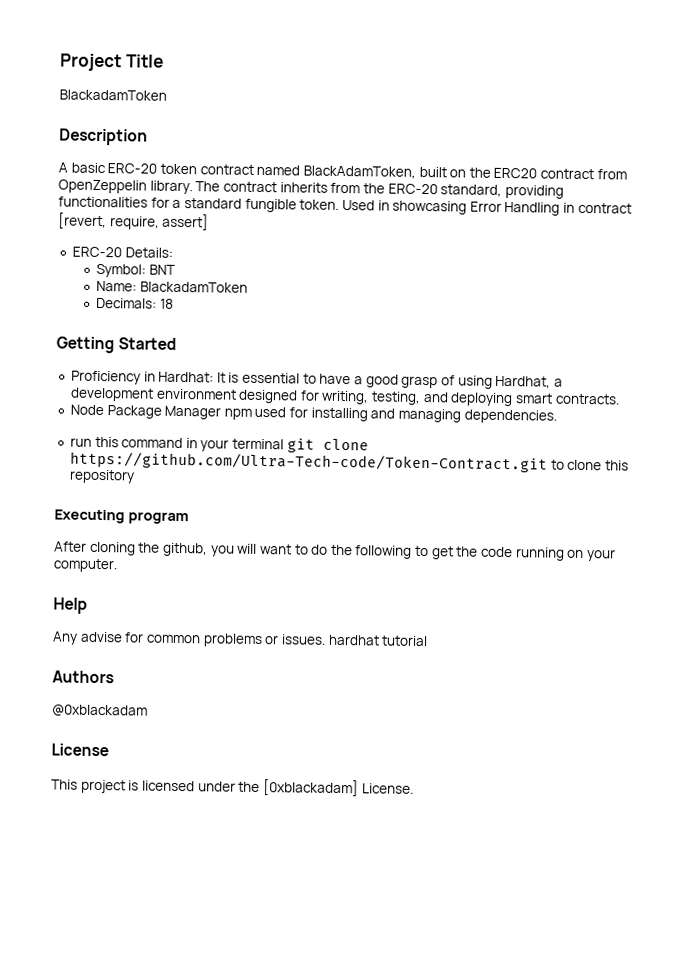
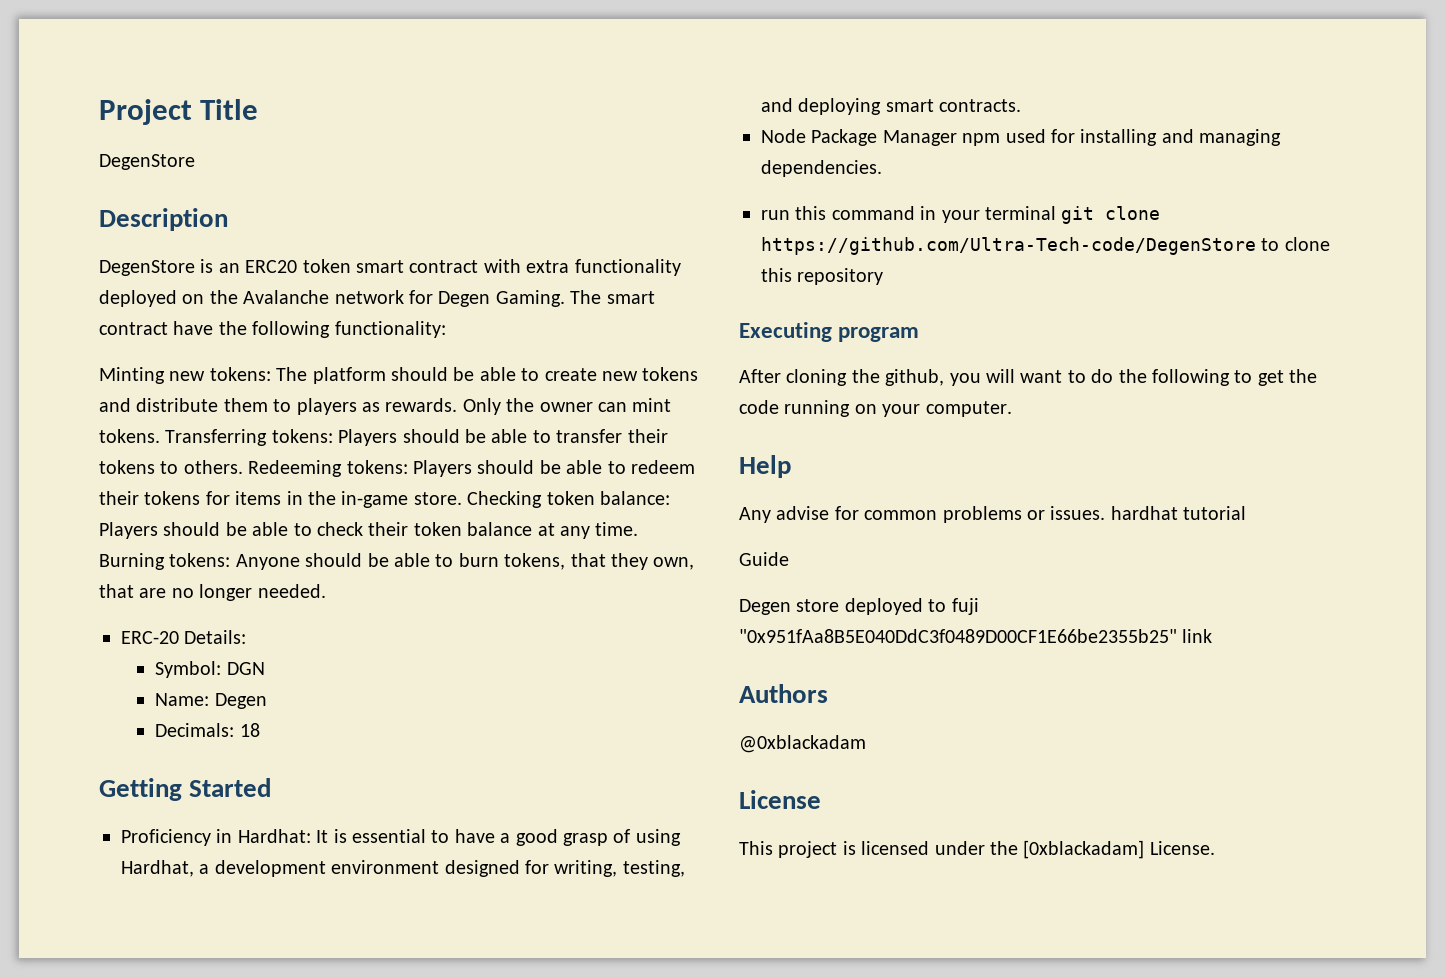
  Project Title
- BlackadamToken
+ DegenStore
- A basic ERC-20 token contract named BlackAdamToken, built on the ERC20 contract from OpenZeppelin library. The contract inherits from the ERC-20 standard, providing functionalities for a standard fungible token. Used in showcasing Error Handling in contract [revert, require, assert]
+ DegenStore is an ERC20 token smart contract with extra functionality deployed on the Avalanche network for Degen Gaming. The smart contract have the following functionality:
+ Minting new tokens: The platform should be able to create new tokens and distribute them to players as rewards. Only the owner can mint tokens. Transferring tokens: Players should be able to transfer their tokens to others. Redeeming tokens: Players should be able to redeem their tokens for items in the in-game store. Checking token balance: Players should be able to check their token balance at any time. Burning tokens: Anyone should be able to burn tokens, that they own, that are no longer needed.
- Symbol: BNT
+ Symbol: DGN
- Name: BlackadamToken
+ Name: Degen
- run this command in your terminal git clone https://github.com/Ultra-Tech-code/Token-Contract.git to clone this repository
+ run this command in your terminal git clone https://github.com/Ultra-Tech-code/DegenStore to clone this repository
+ Guide
+ Degen store deployed to fuji "0x951fAa8B5E040DdC3f0489D00CF1E66be2355b25" link

